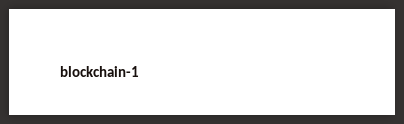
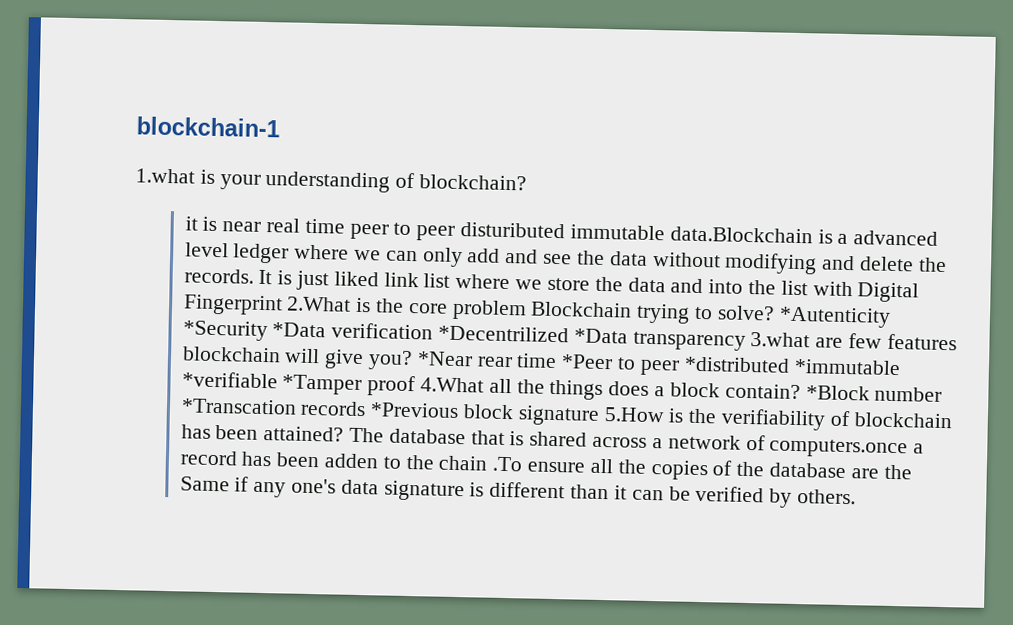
+ 1.what is your understanding of blockchain?
+ it is near real time peer to peer distuributed immutable data.Blockchain is a advanced level ledger where we can only add and see the data without modifying and delete the records. It is just liked link list where we store the data and into the list with Digital Fingerprint 2.What is the core problem Blockchain trying to solve? *Autenticity *Security *Data verification *Decentrilized *Data transparency 3.what are few features blockchain will give you? *Near rear time *Peer to peer *distributed *immutable *verifiable *Tamper proof 4.What all the things does a block contain? *Block number *Transcation records *Previous block signature 5.How is the verifiability of blockchain has been attained? The database that is shared across a network of computers.once a record has been adden to the chain .To ensure all the copies of the database are the Same if any one's data signature is different than it can be verified by others.

